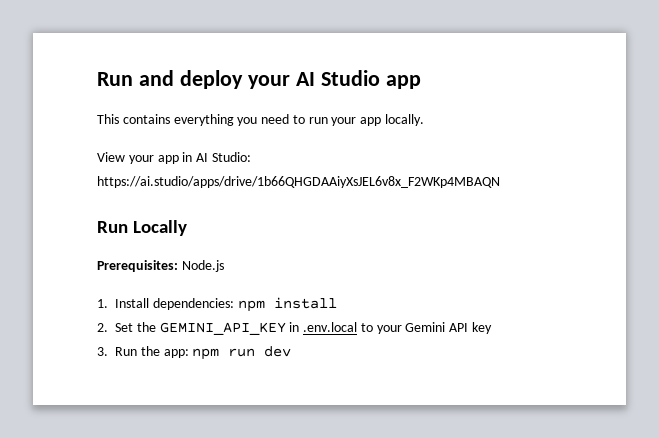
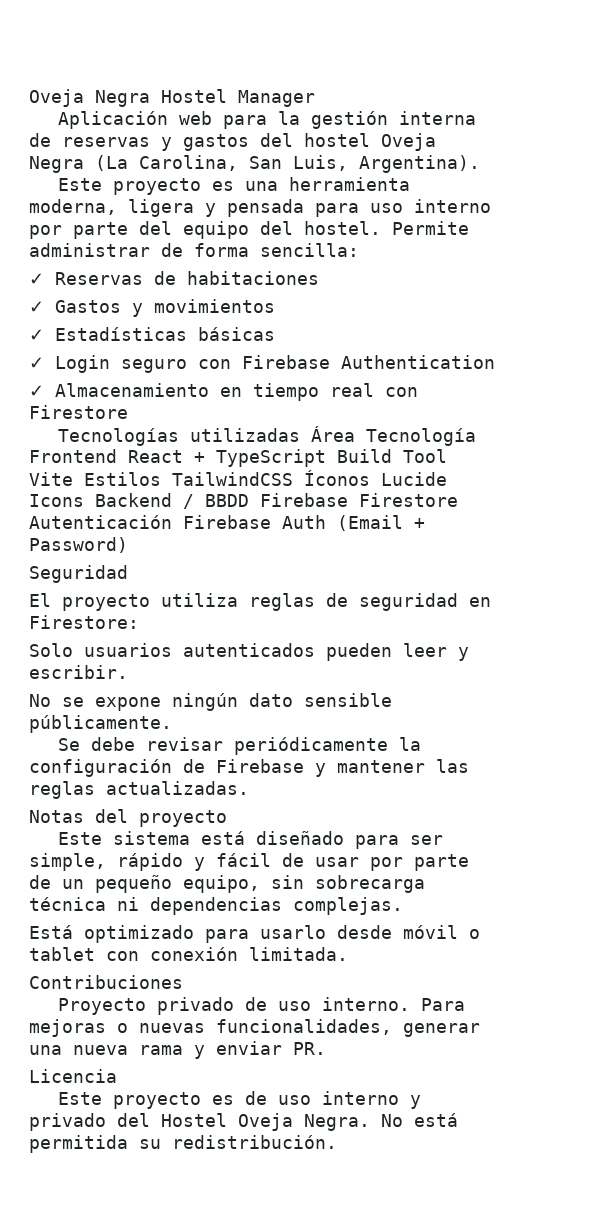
- Run and deploy your AI Studio app
- This contains everything you need to run your app locally.
- View your app in AI Studio: https://ai.studio/apps/drive/1b66QHGDAAiyXsJEL6v8x_F2WKp4MBAQN
- Run Locally
- Prerequisites: Node.js
- 1. Install dependencies: npm install
- 2. Set the GEMINI_API_KEY in .env.local to your Gemini API key
- 3. Run the app: npm run dev
+ Oveja Negra Hostel Manager
+ Aplicación web para la gestión interna de reservas y gastos del hostel Oveja Negra (La Carolina, San Luis, Argentina).
+ Este proyecto es una herramienta moderna, ligera y pensada para uso interno por parte del equipo del hostel. Permite administrar de forma sencilla:
+ ✓ Reservas de habitaciones
+ ✓ Gastos y movimientos
+ ✓ Estadísticas básicas
+ ✓ Login seguro con Firebase Authentication
+ ✓ Almacenamiento en tiempo real con Firestore
+ Tecnologías utilizadas Área Tecnología Frontend React + TypeScript Build Tool Vite Estilos TailwindCSS Íconos Lucide Icons Backend / BBDD Firebase Firestore Autenticación Firebase Auth (Email + Password)
+ Seguridad
+ El proyecto utiliza reglas de seguridad en Firestore:
+ Solo usuarios autenticados pueden leer y escribir.
+ No se expone ningún dato sensible públicamente.
+ Se debe revisar periódicamente la configuración de Firebase y mantener las reglas actualizadas.
+ Notas del proyecto
+ Este sistema está diseñado para ser simple, rápido y fácil de usar por parte de un pequeño equipo, sin sobrecarga técnica ni dependencias complejas.
+ Está optimizado para usarlo desde móvil o tablet con conexión limitada.
+ Contribuciones
+ Proyecto privado de uso interno. Para mejoras o nuevas funcionalidades, generar una nueva rama y enviar PR.
+ Licencia
+ Este proyecto es de uso interno y privado del Hostel Oveja Negra. No está permitida su redistribución.

